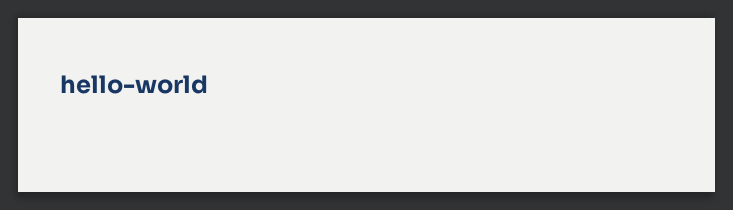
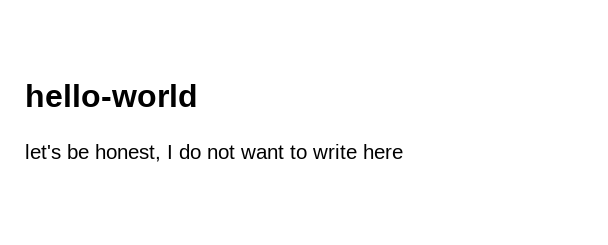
+ let's be honest, I do not want to write here

